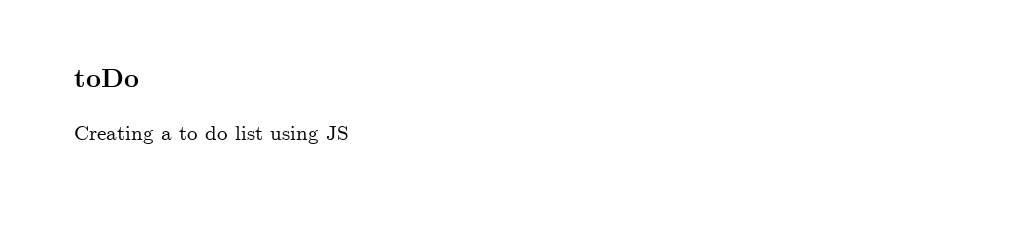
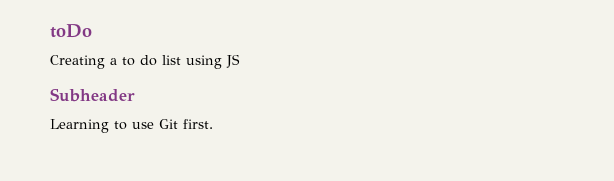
+ Subheader
+ Learning to use Git first.

